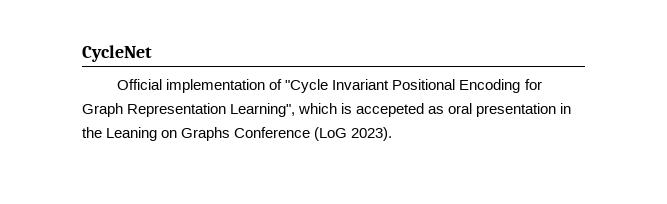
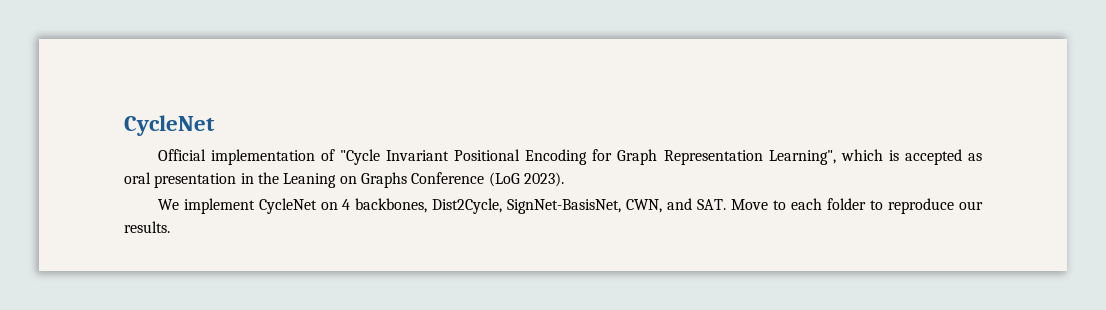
- Official implementation of "Cycle Invariant Positional Encoding for Graph Representation Learning", which is accepeted as oral presentation in the Leaning on Graphs Conference (LoG 2023).
+ Official implementation of "Cycle Invariant Positional Encoding for Graph Representation Learning", which is accepted as oral presentation in the Leaning on Graphs Conference (LoG 2023).
+ We implement CycleNet on 4 backbones, Dist2Cycle, SignNet-BasisNet, CWN, and SAT. Move to each folder to reproduce our results.

